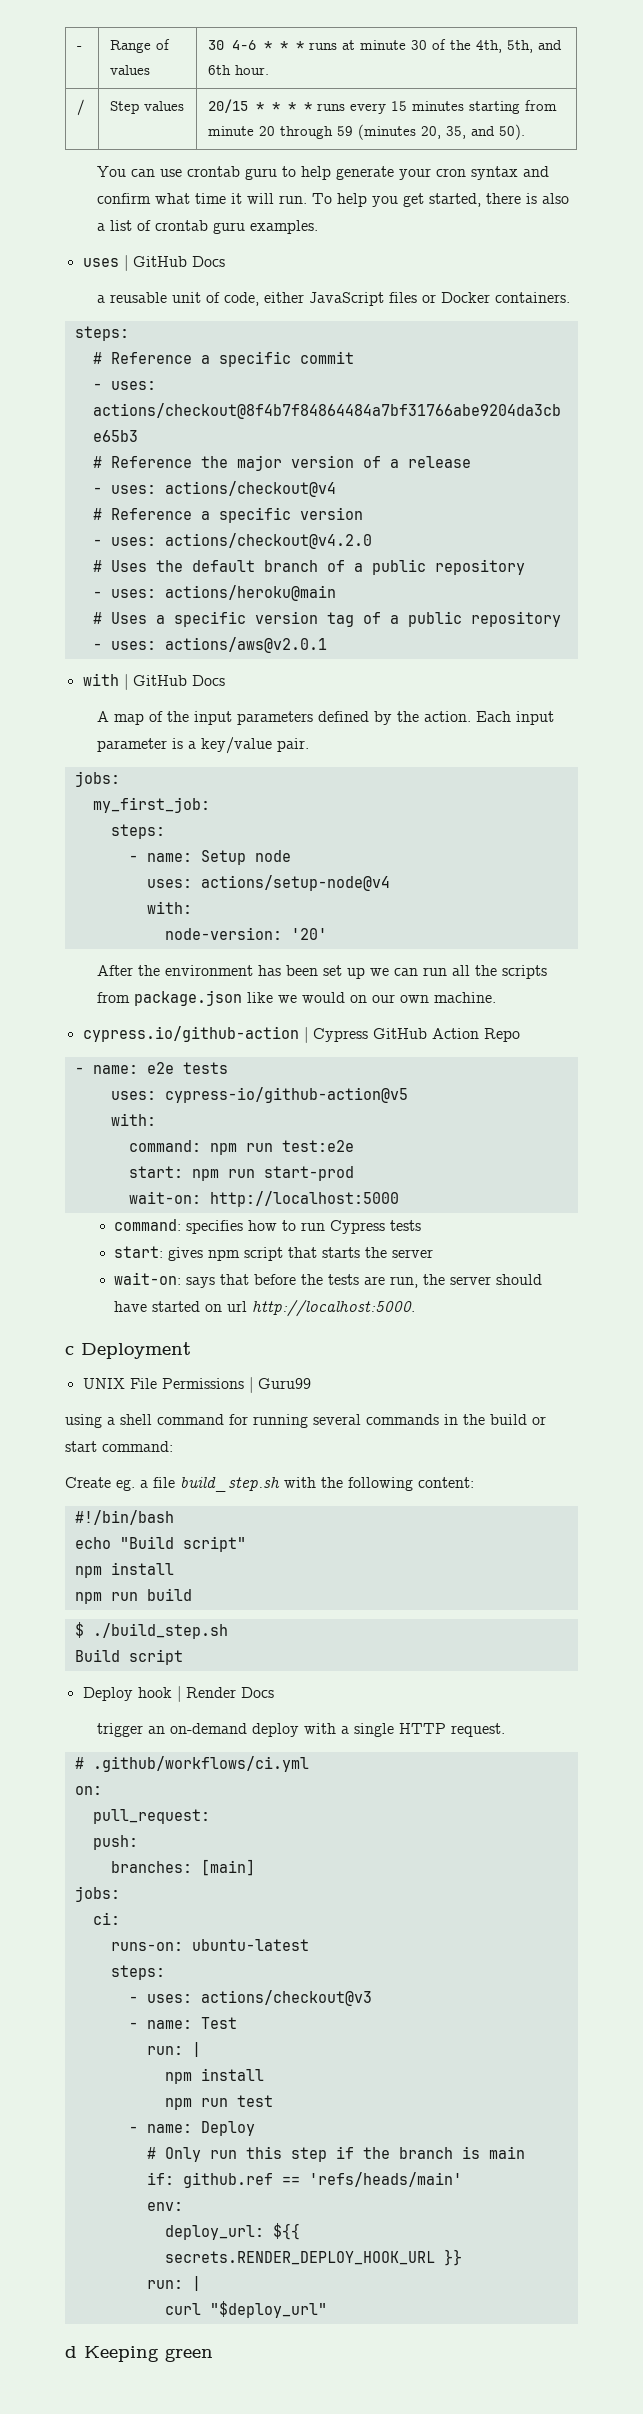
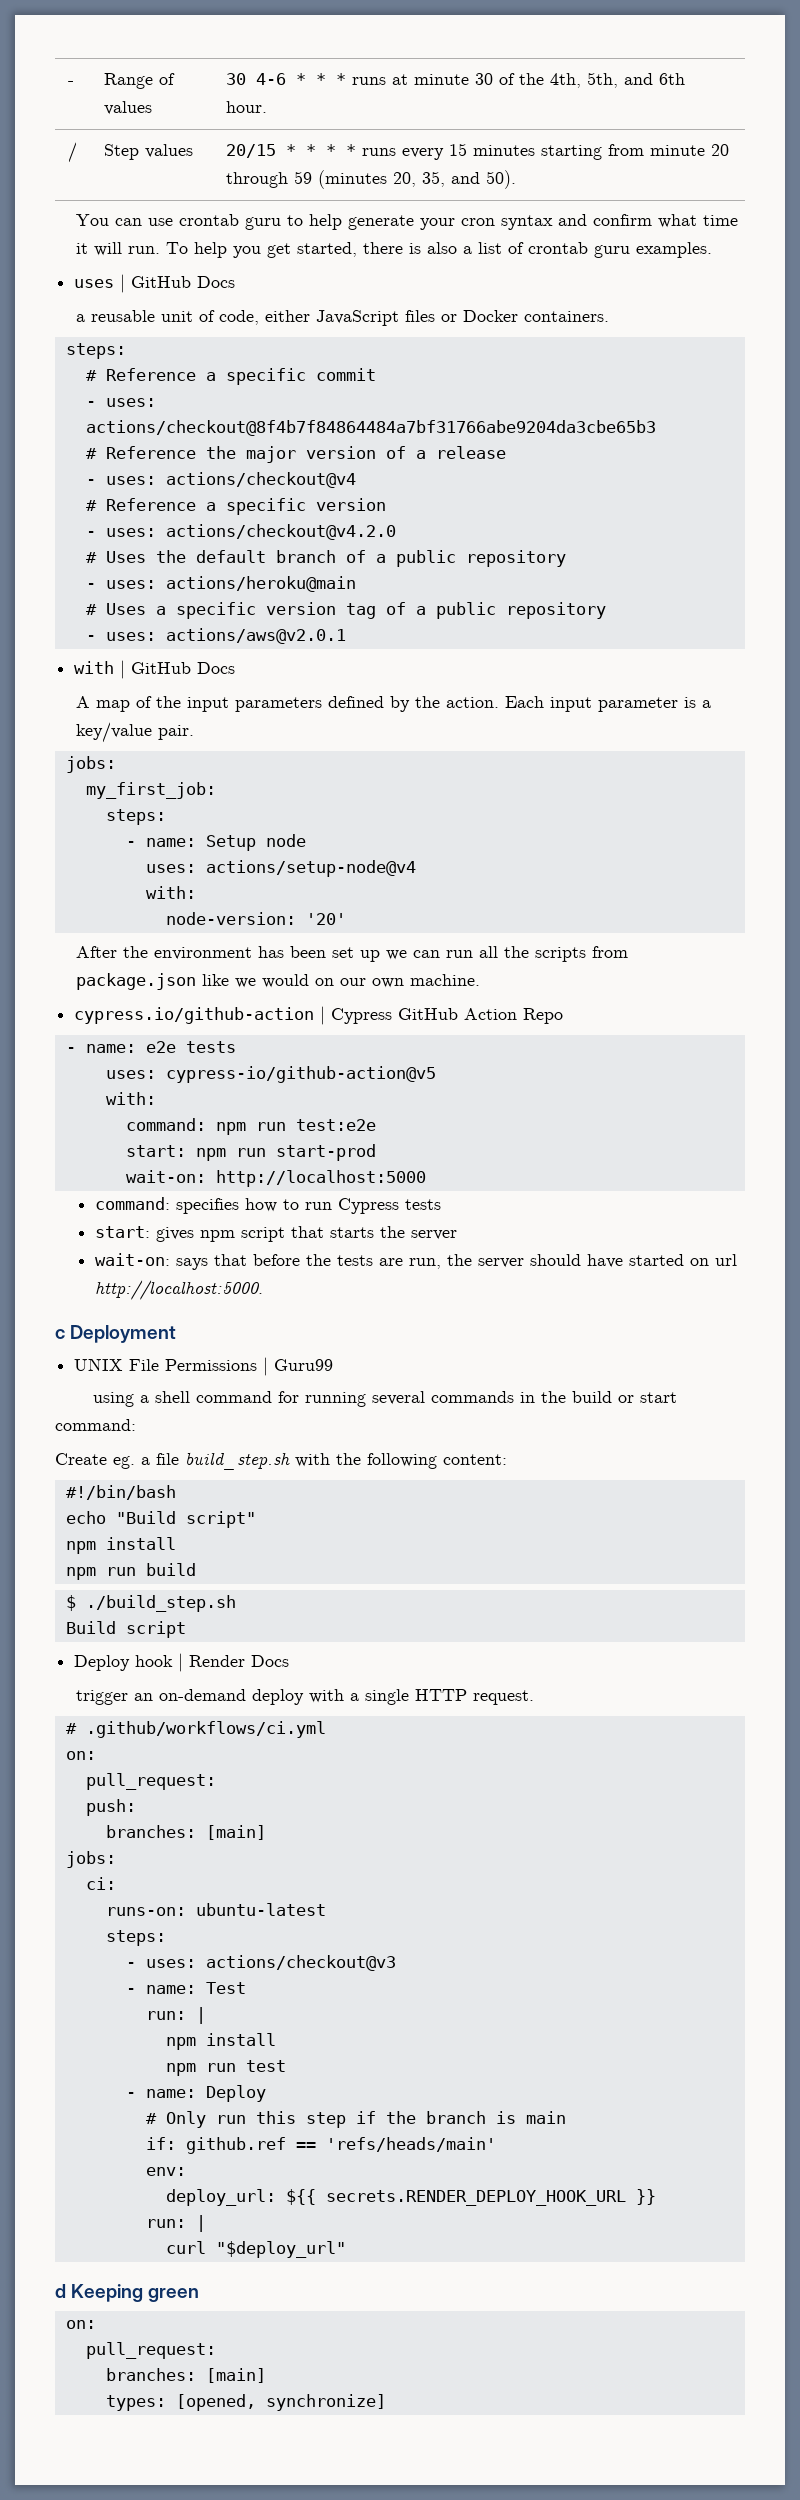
  d Keeping green
+ on:
+ pull_request:
+ branches: [main]
+ types: [opened, synchronize]

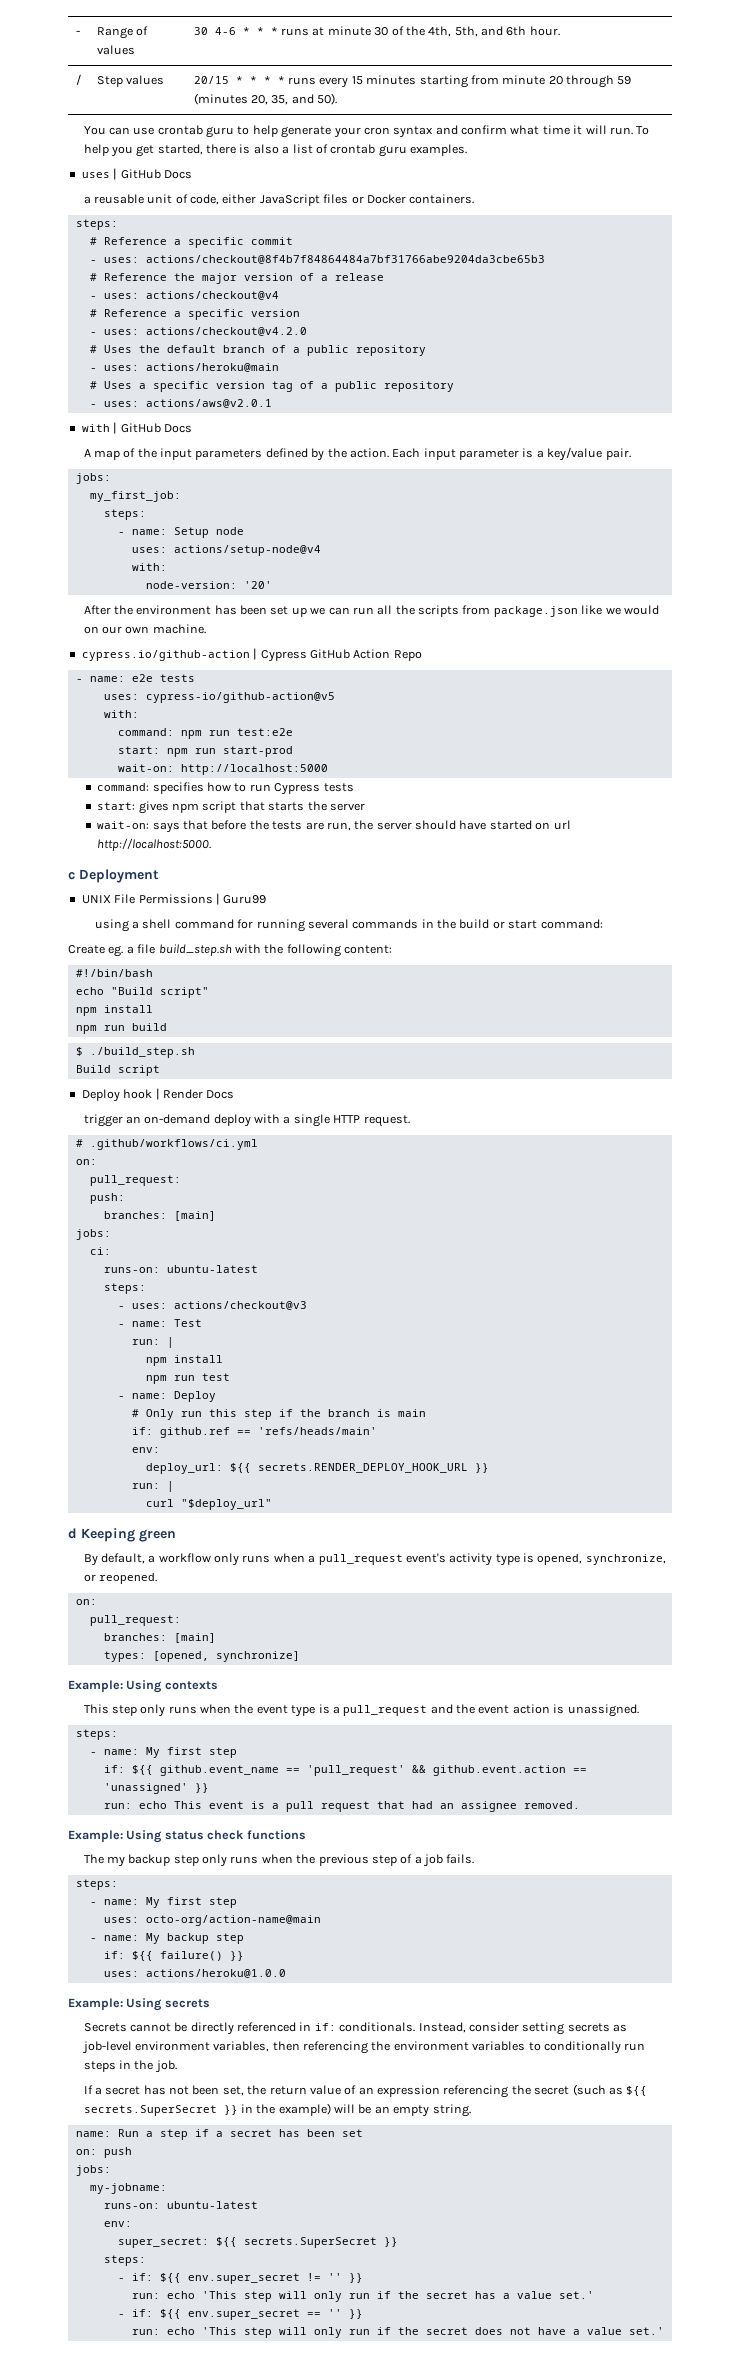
+ By default, a workflow only runs when a pull_request event's activity type is opened, synchronize, or reopened.
+ Example: Using contexts
+ This step only runs when the event type is a pull_request and the event action is unassigned.
+ steps:
+ - name: My first step
+ if: ${{ github.event_name == 'pull_request' && github.event.action == 'unassigned' }}
+ run: echo This event is a pull request that had an assignee removed.
+ Example: Using status check functions
+ The my backup step only runs when the previous step of a job fails.
+ steps:
+ - name: My first step
+ uses: octo-org/action-name@main
+ - name: My backup step
+ if: ${{ failure() }}
+ uses: actions/heroku@1.0.0
+ Example: Using secrets
+ Secrets cannot be directly referenced in if: conditionals. Instead, consider setting secrets as job-level environment variables, then referencing the environment variables to conditionally run steps in the job.
+ If a secret has not been set, the return value of an expression referencing the secret (such as ${{ secrets.SuperSecret }} in the example) will be an empty string.
+ name: Run a step if a secret has been set
+ on: push
+ jobs:
+ my-jobname:
+ runs-on: ubuntu-latest
+ env:
+ super_secret: ${{ secrets.SuperSecret }}
+ steps:
+ - if: ${{ env.super_secret != '' }}
+ run: echo 'This step will only run if the secret has a value set.'
+ - if: ${{ env.super_secret == '' }}
+ run: echo 'This step will only run if the secret does not have a value set.'

